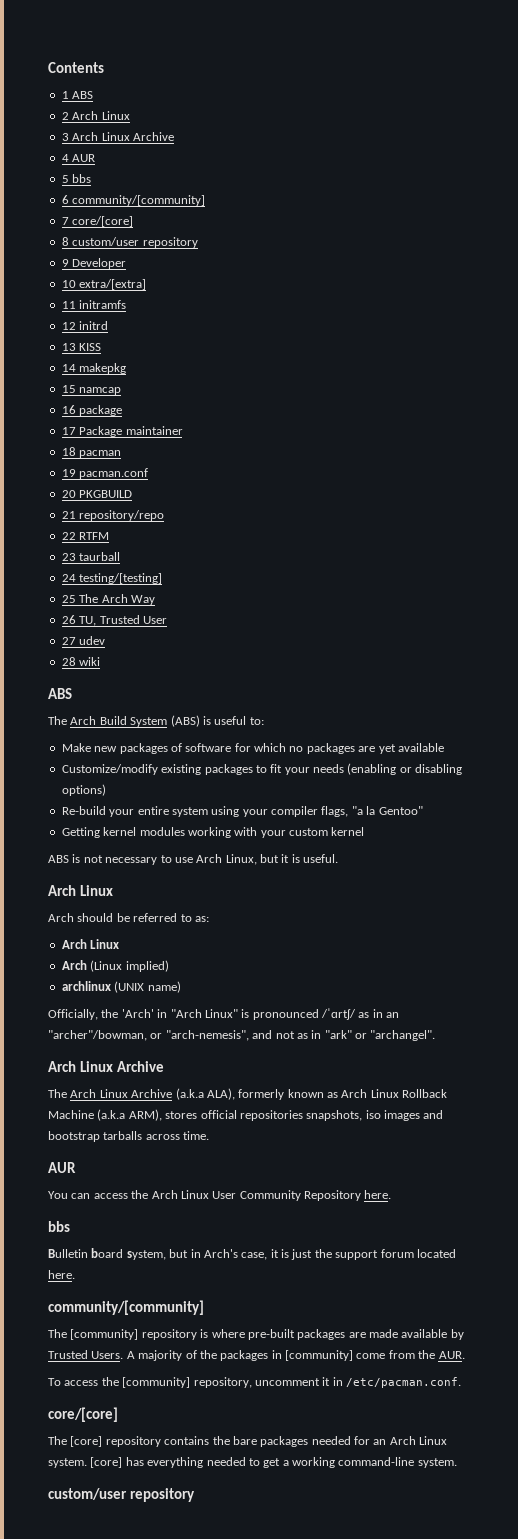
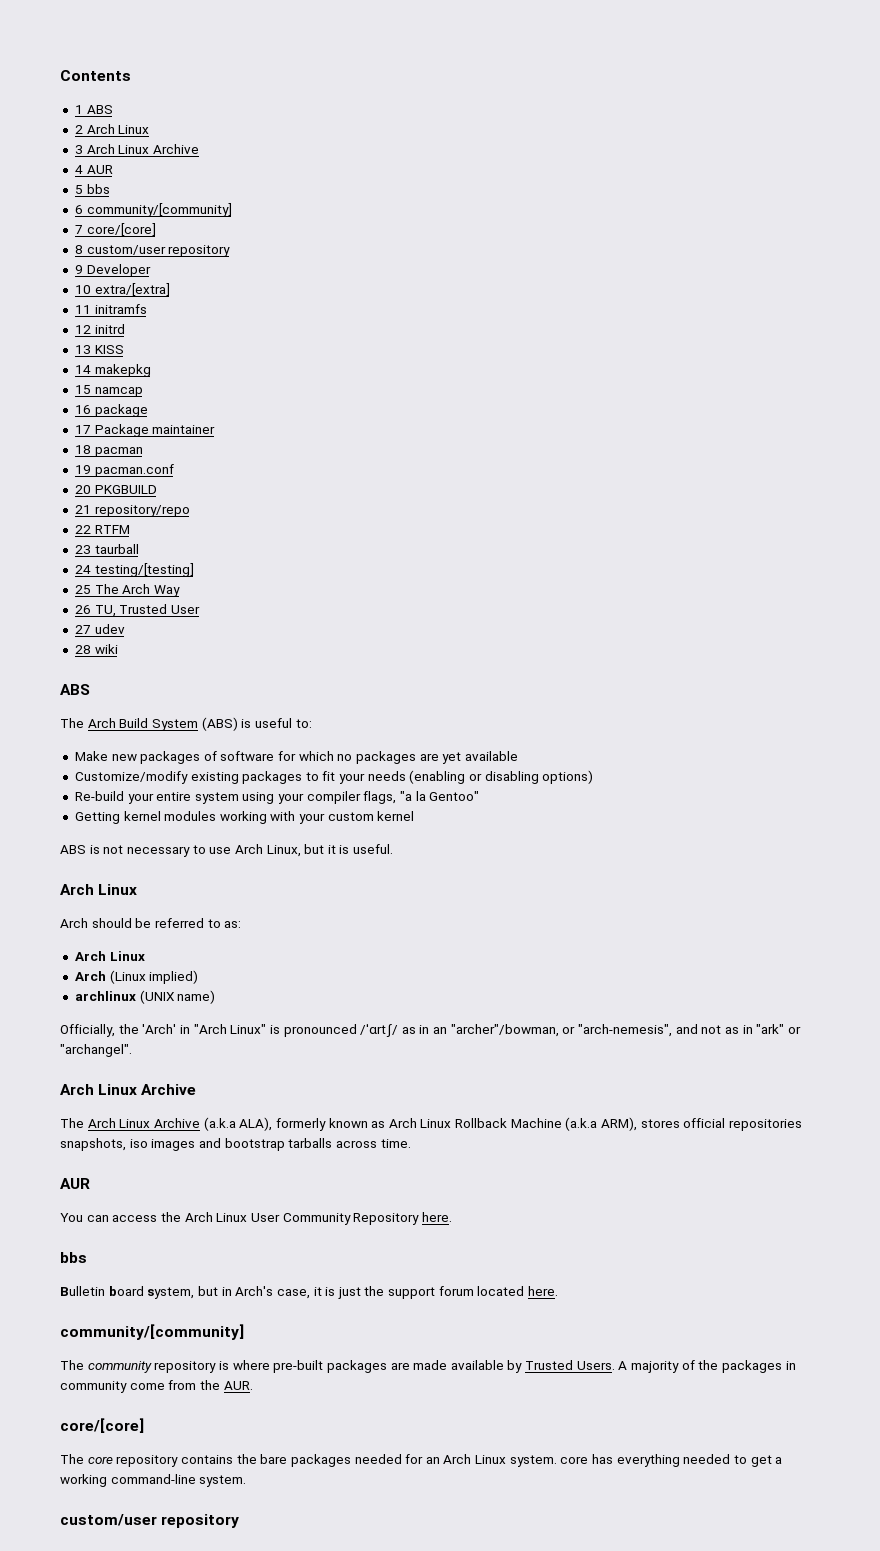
- The [community] repository is where pre-built packages are made available by Trusted Users.
+ The community repository is where pre-built packages are made available by Trusted Users.
- A majority of the packages in [community] come from the AUR.
+ A majority of the packages in community come from the AUR.
- To access the [community] repository, uncomment it in /etc/pacman.conf.
- The [core] repository contains the bare packages needed for an Arch Linux system. [core] has everything needed to get a working command-line system.
+ The core repository contains the bare packages needed for an Arch Linux system. core has everything needed to get a working command-line system.

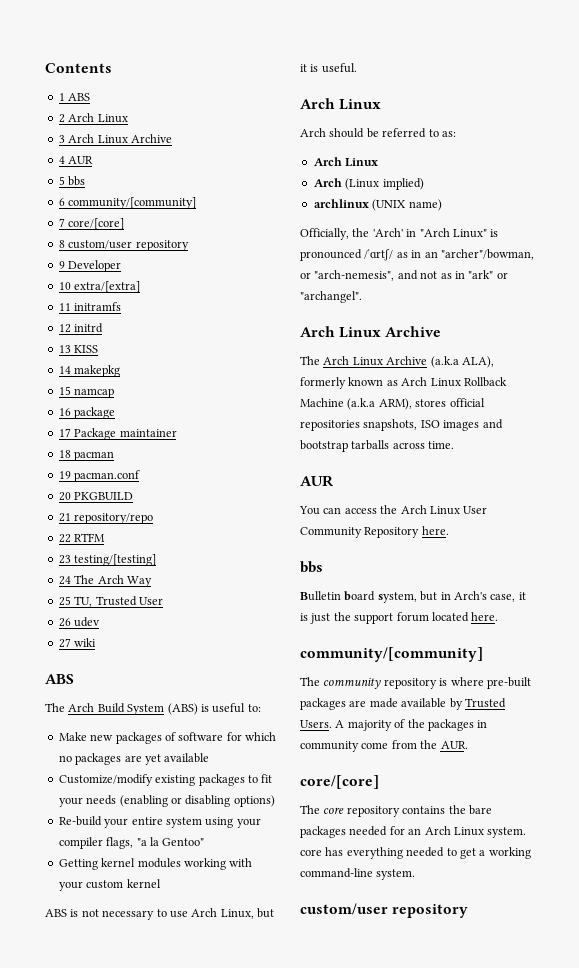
- 23 taurball
+ 23 testing/[testing]
- 24 testing/[testing]
- 25 The Arch Way
+ 24 The Arch Way
- 26 TU, Trusted User
+ 25 TU, Trusted User
- 27 udev
+ 26 udev
- 28 wiki
+ 27 wiki
- The Arch Linux Archive (a.k.a ALA), formerly known as Arch Linux Rollback Machine (a.k.a ARM), stores official repositories snapshots, iso images and bootstrap tarballs across time.
+ The Arch Linux Archive (a.k.a ALA), formerly known as Arch Linux Rollback Machine (a.k.a ARM), stores official repositories snapshots, ISO images and bootstrap tarballs across time.

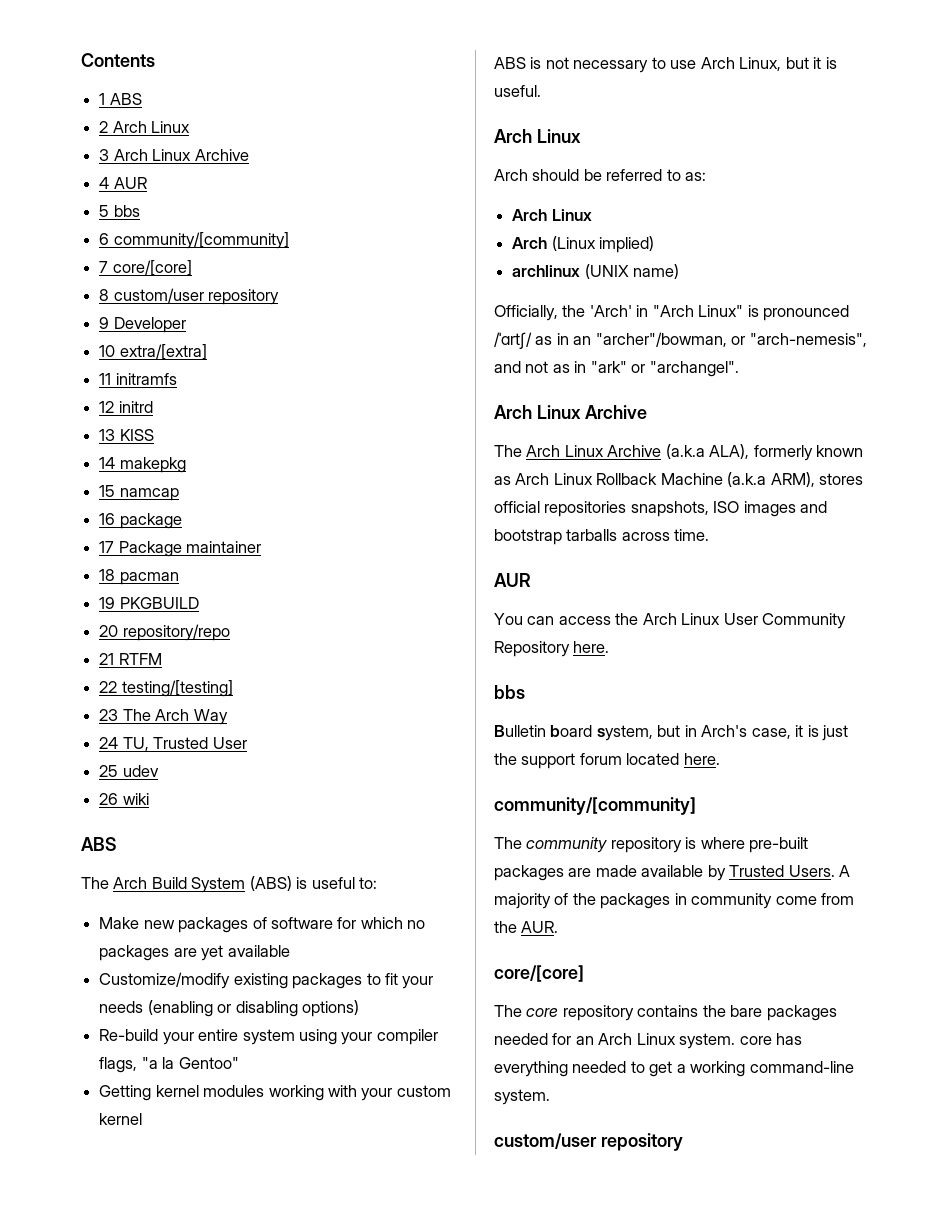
- 19 pacman.conf
+ 19 PKGBUILD
- 20 PKGBUILD
+ 20 repository/repo
- 21 repository/repo
+ 21 RTFM
- 22 RTFM
+ 22 testing/[testing]
- 23 testing/[testing]
- 24 The Arch Way
+ 23 The Arch Way
- 25 TU, Trusted User
+ 24 TU, Trusted User
- 26 udev
+ 25 udev
- 27 wiki
+ 26 wiki

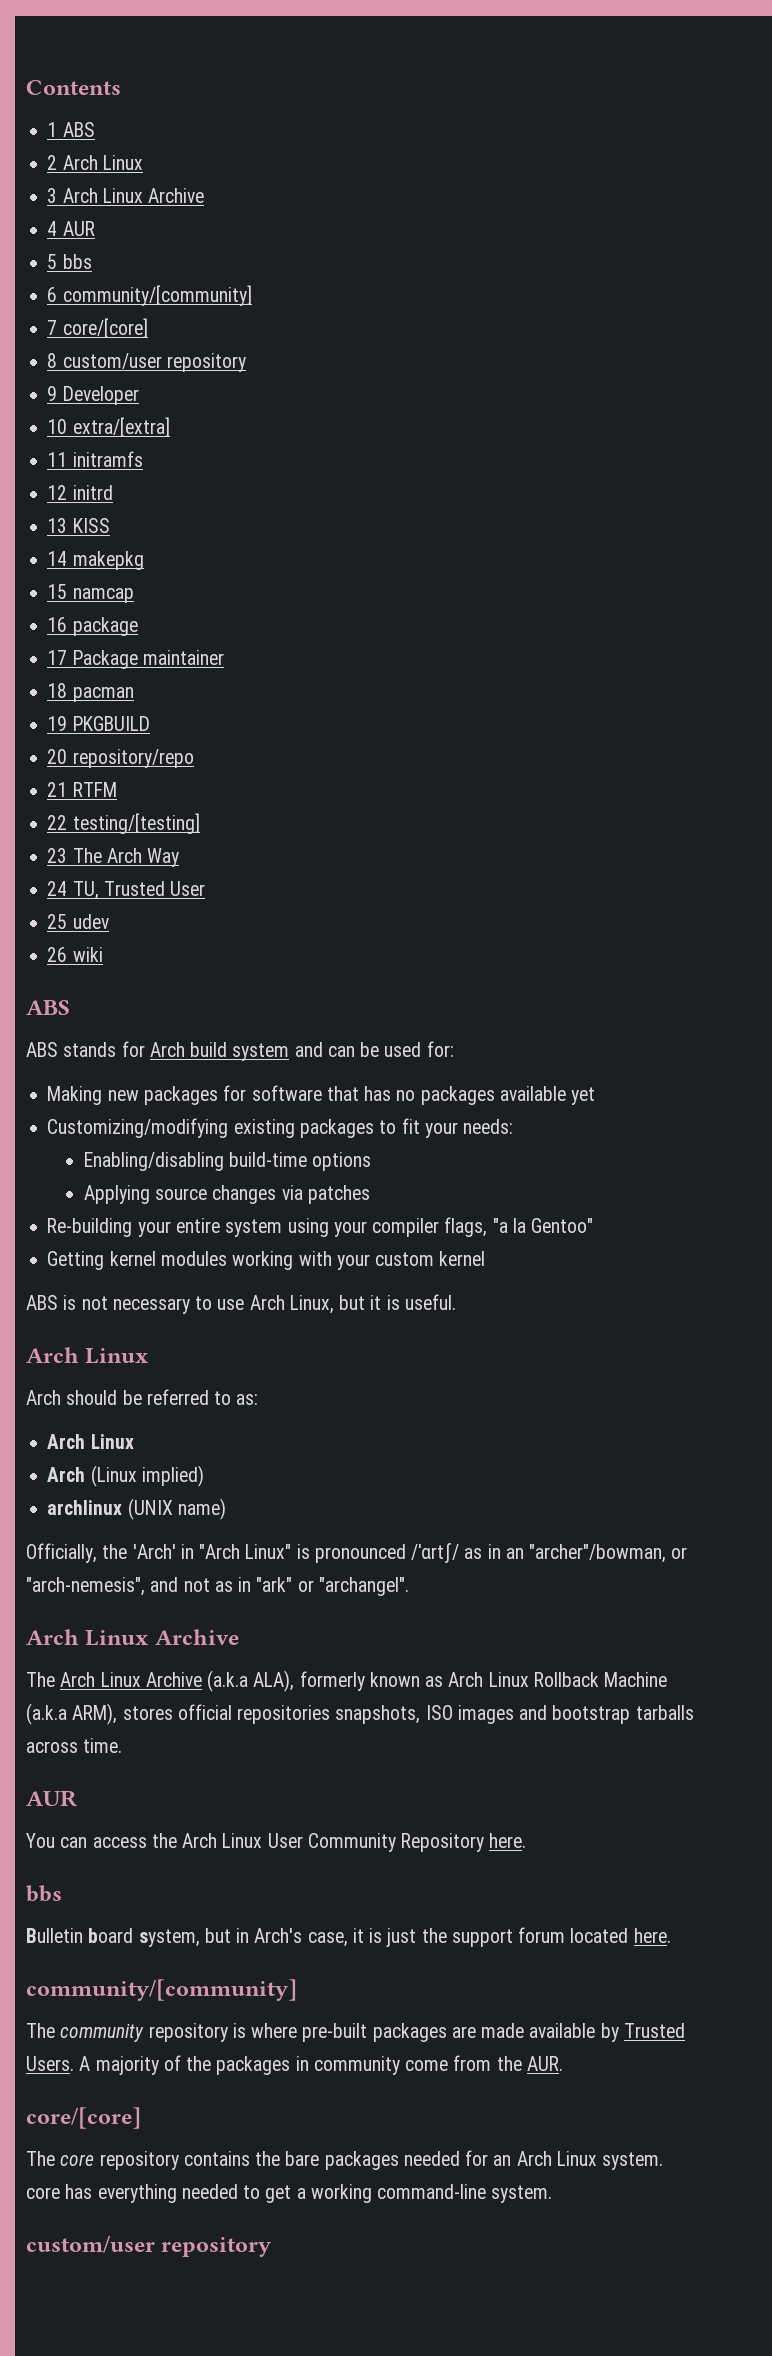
- The Arch Build System (ABS) is useful to:
- Make new packages of software for which no packages are yet available
- Customize/modify existing packages to fit your needs (enabling or disabling options)
- Re-build your entire system using your compiler flags, "a la Gentoo"
+ ABS stands for Arch build system and can be used for:
+ Making new packages for software that has no packages available yet
+ Customizing/modifying existing packages to fit your needs:
+ Enabling/disabling build-time options
+ Applying source changes via patches
+ Re-building your entire system using your compiler flags, "a la Gentoo"

